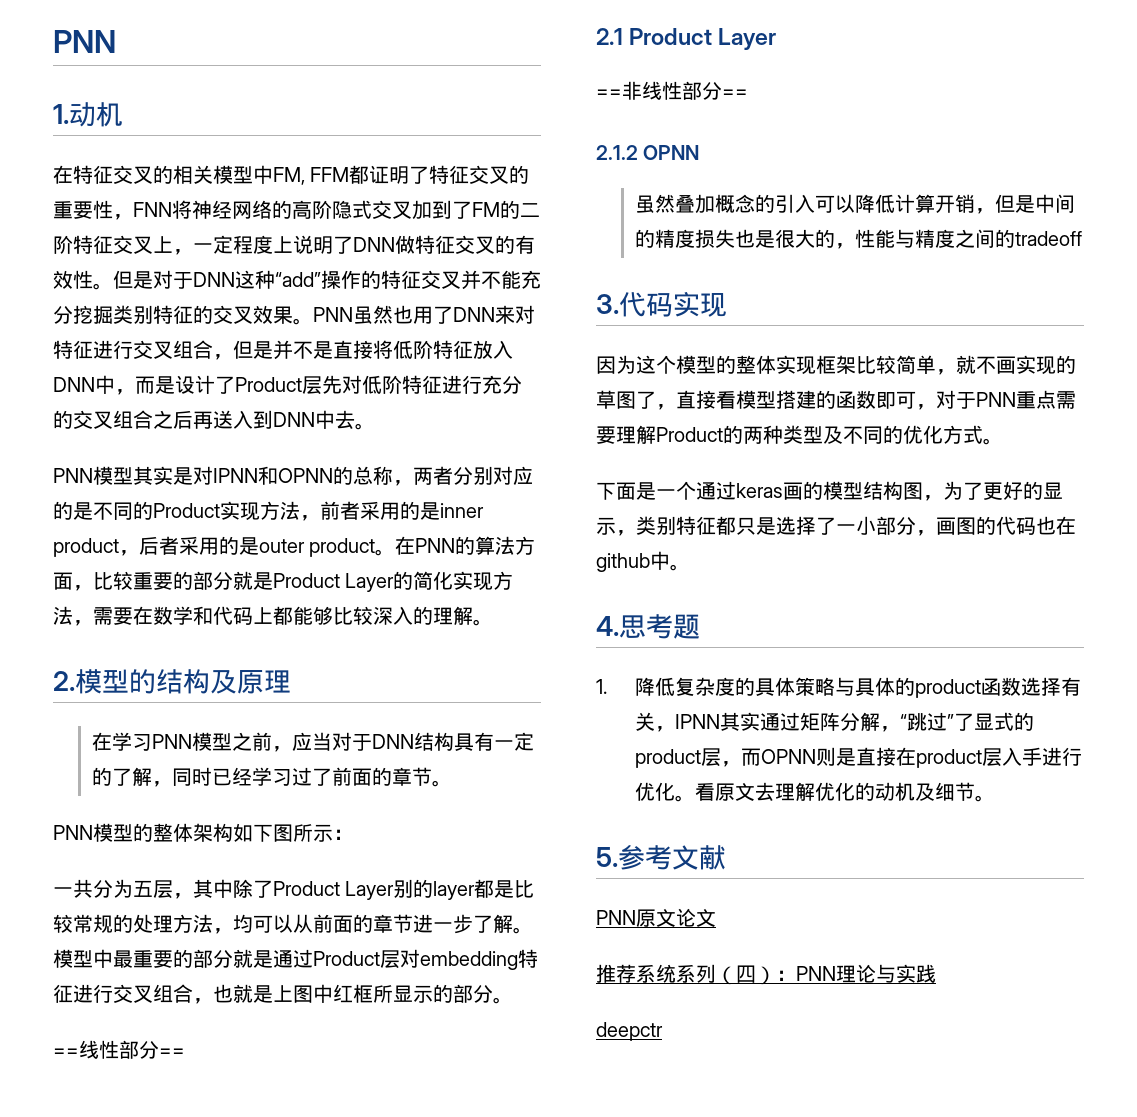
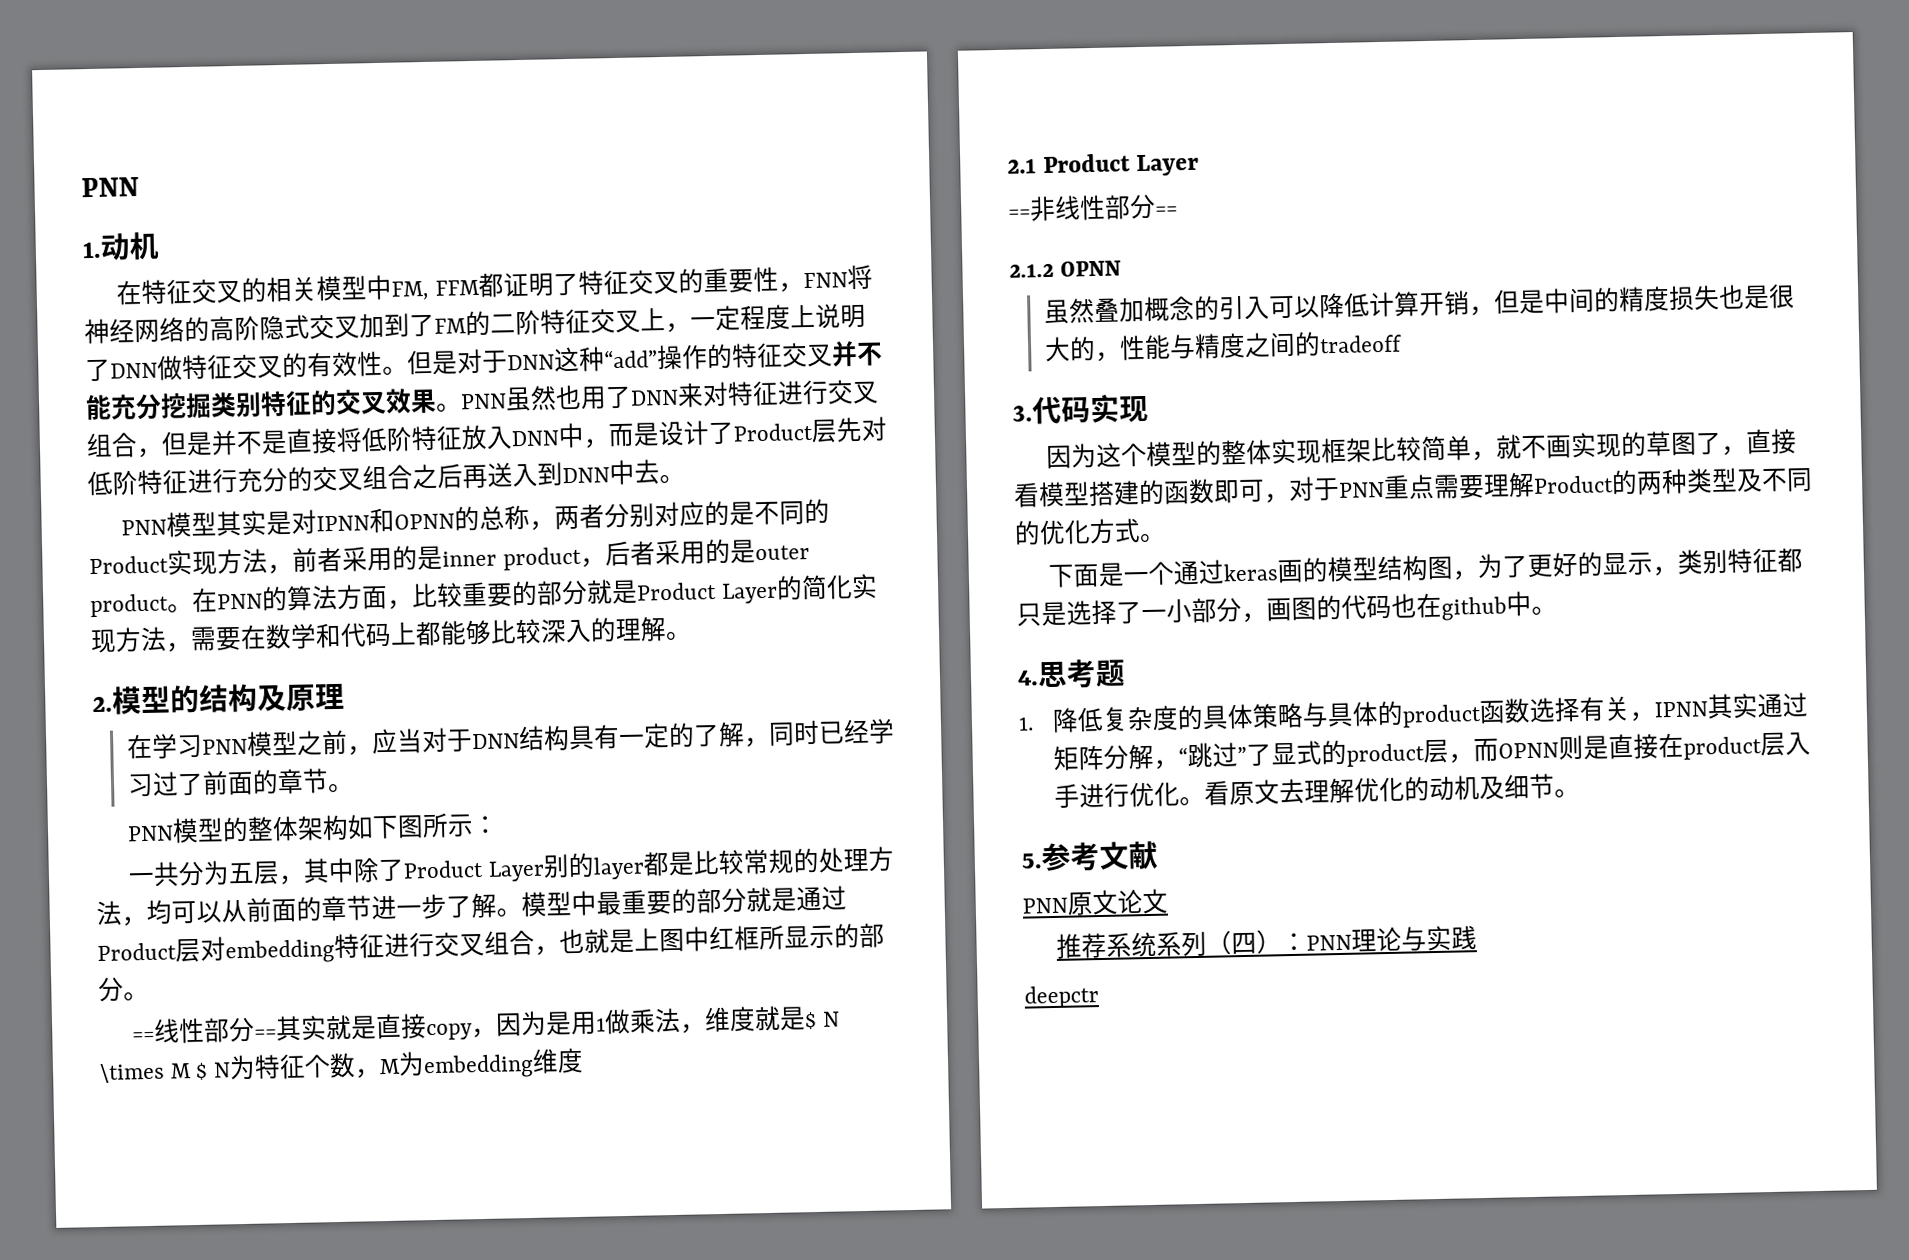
- ==线性部分==
+ ==线性部分==其实就是直接copy，因为是用1做乘法，维度就是$ N \times M $ N为特征个数，M为embedding维度

